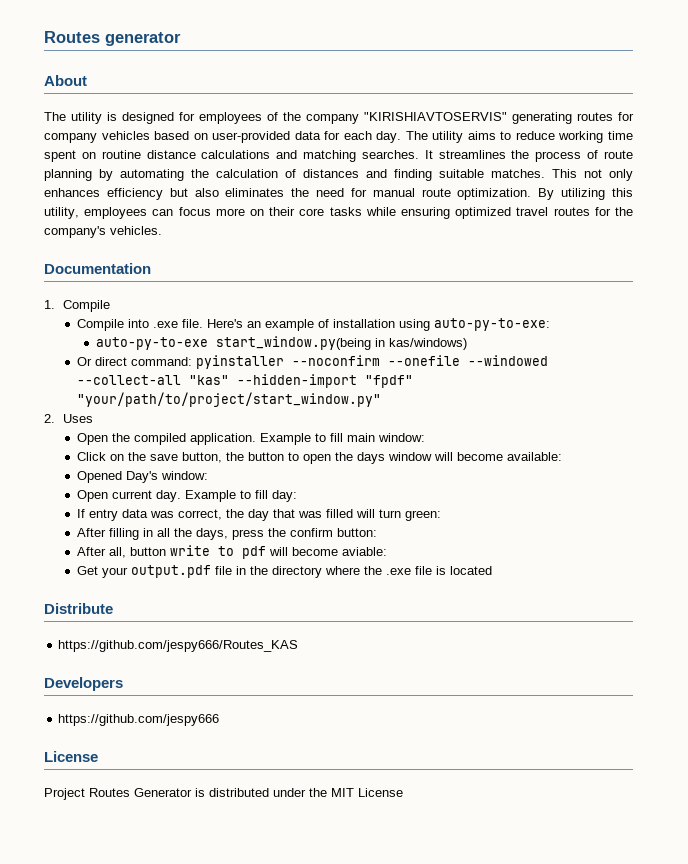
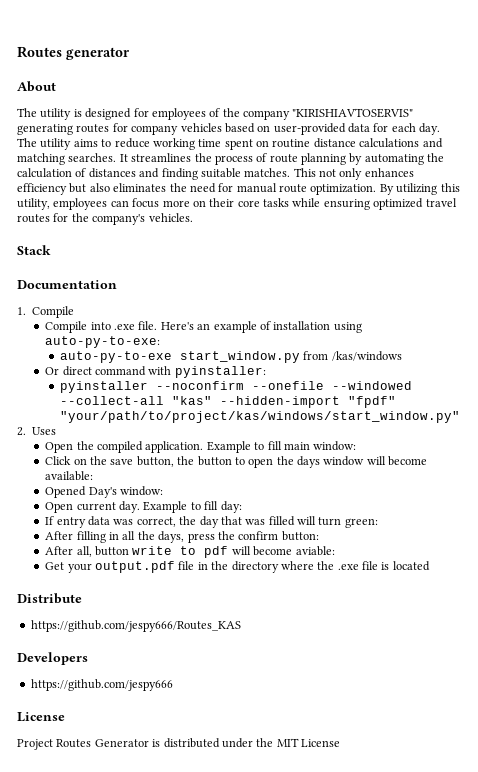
+ Stack
- auto-py-to-exe start_window.py(being in kas/windows)
+ auto-py-to-exe start_window.py from /kas/windows
- Or direct command: pyinstaller --noconfirm --onefile --windowed --collect-all "kas" --hidden-import "fpdf" "your/path/to/project/start_window.py"
+ Or direct command with pyinstaller:
+ pyinstaller --noconfirm --onefile --windowed --collect-all "kas" --hidden-import "fpdf" "your/path/to/project/kas/windows/start_window.py"

